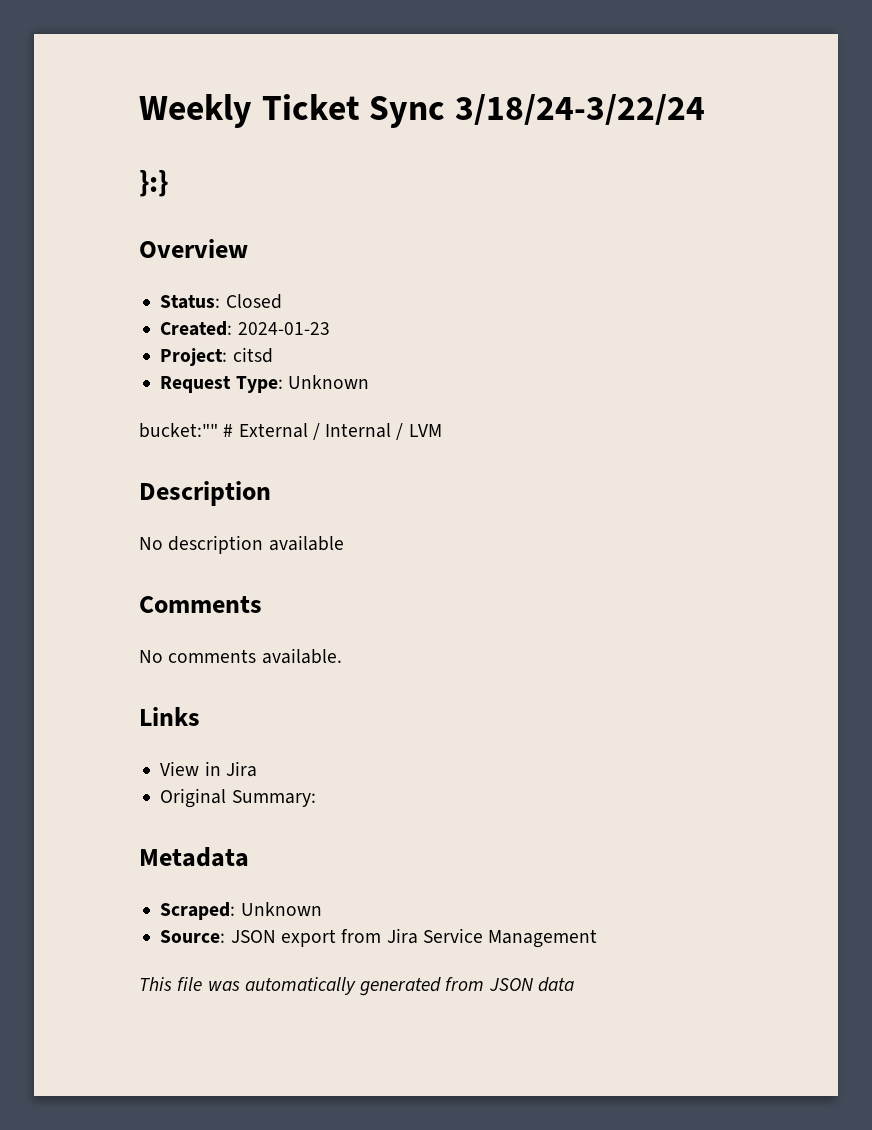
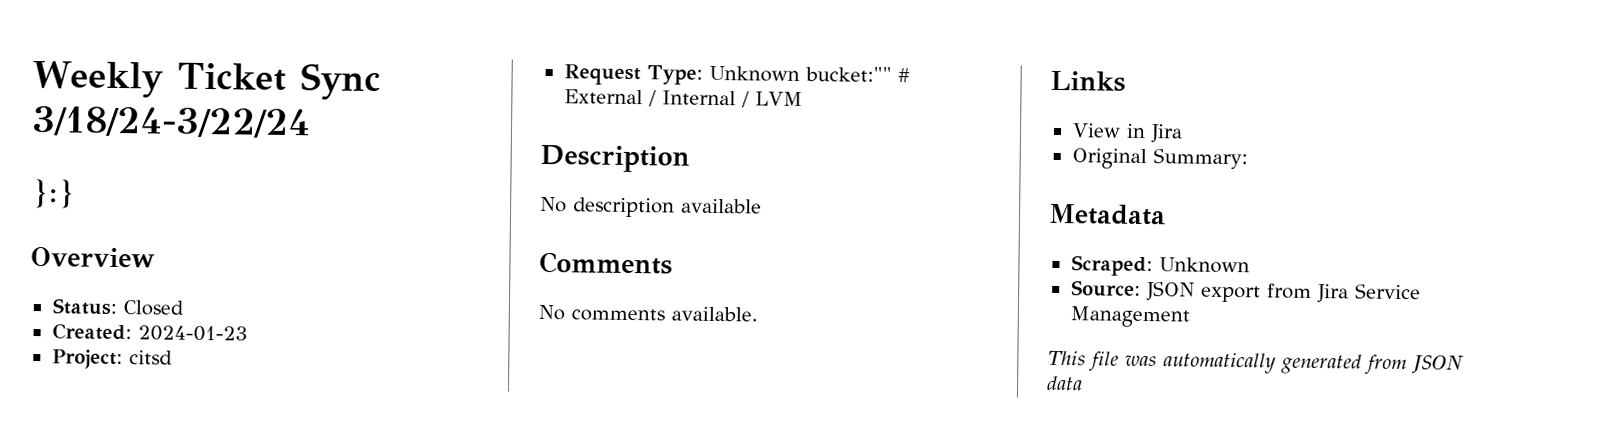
- Request Type: Unknown
- bucket:"" # External / Internal / LVM
+ Request Type: Unknown bucket:"" # External / Internal / LVM

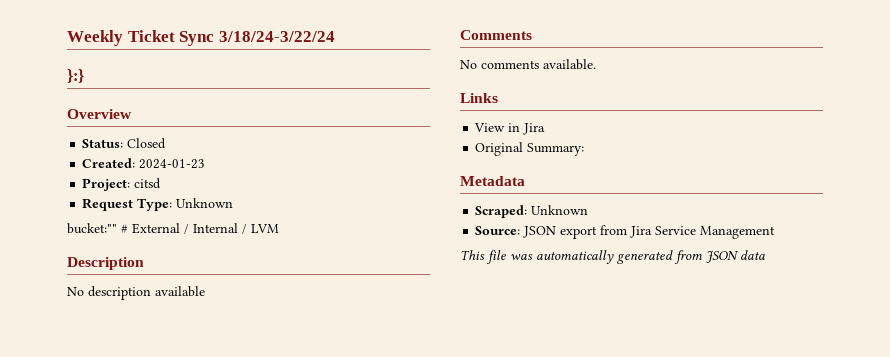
- Request Type: Unknown bucket:"" # External / Internal / LVM
+ Request Type: Unknown
+ bucket:"" # External / Internal / LVM

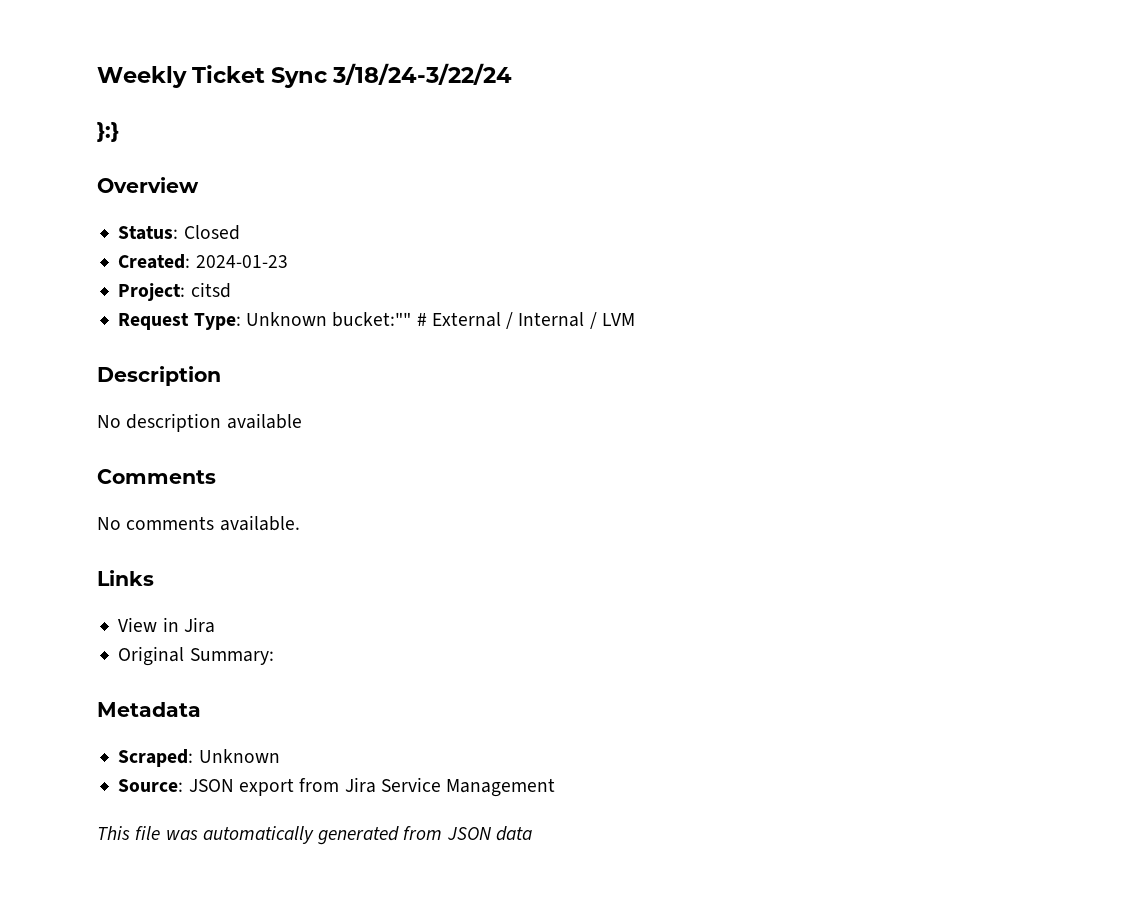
- Request Type: Unknown
- bucket:"" # External / Internal / LVM
+ Request Type: Unknown bucket:"" # External / Internal / LVM

